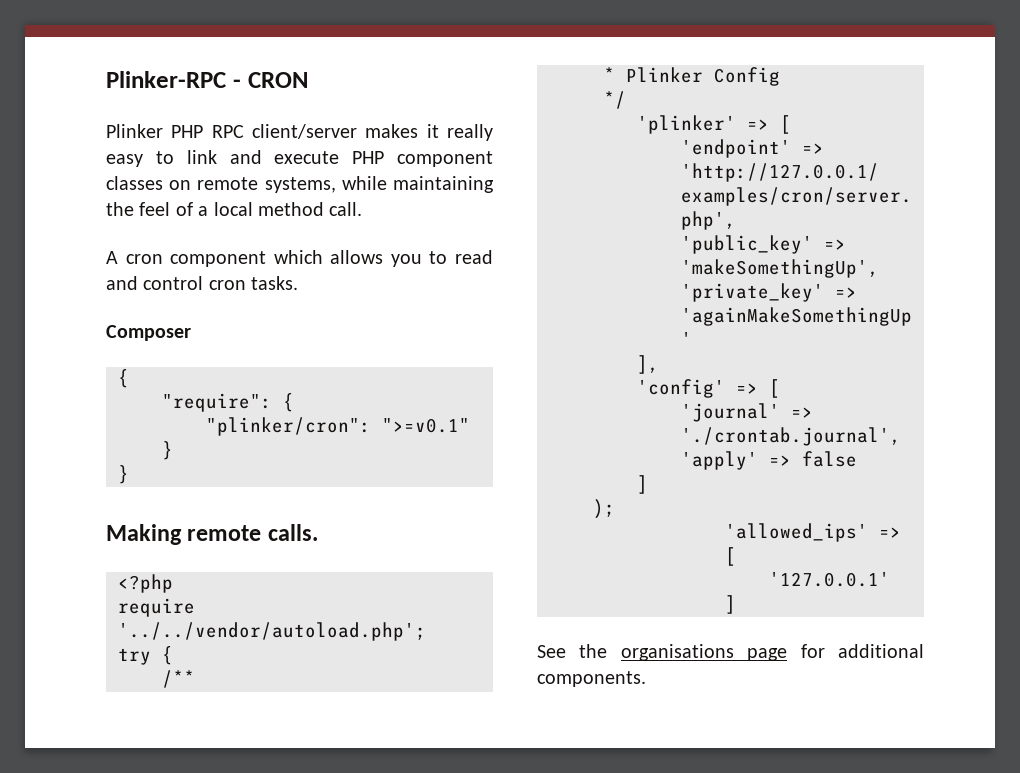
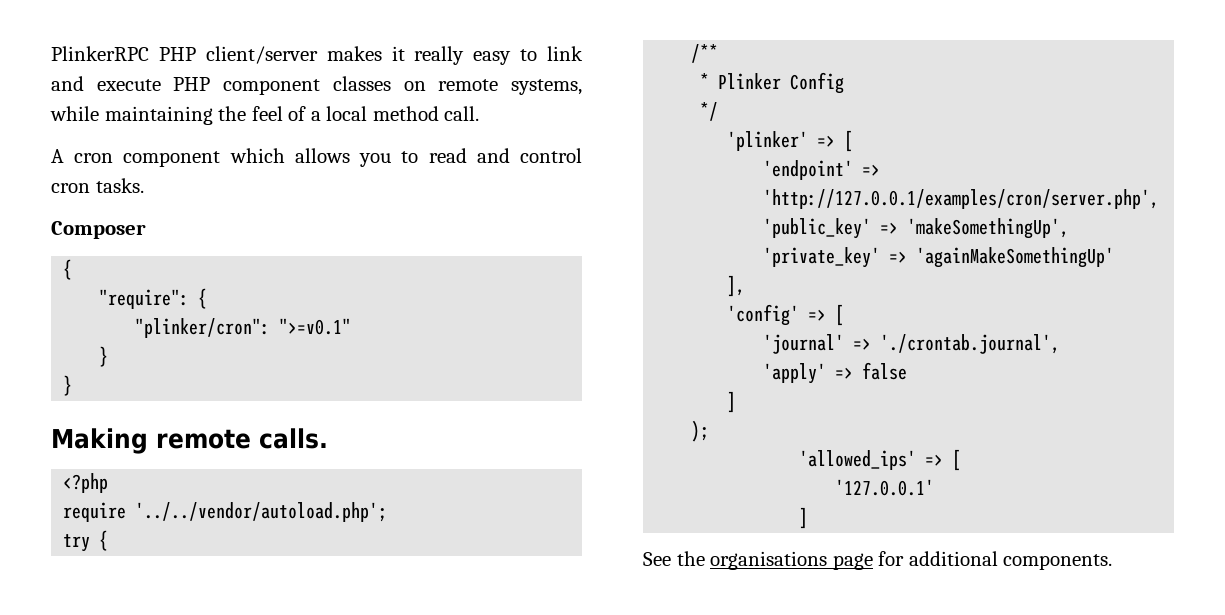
- Plinker-RPC - CRON
- Plinker PHP RPC client/server makes it really easy to link and execute PHP component classes on remote systems, while maintaining the feel of a local method call.
+ PlinkerRPC PHP client/server makes it really easy to link and execute PHP component classes on remote systems, while maintaining the feel of a local method call.

